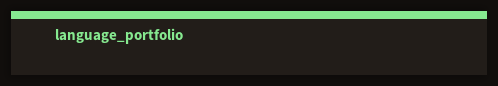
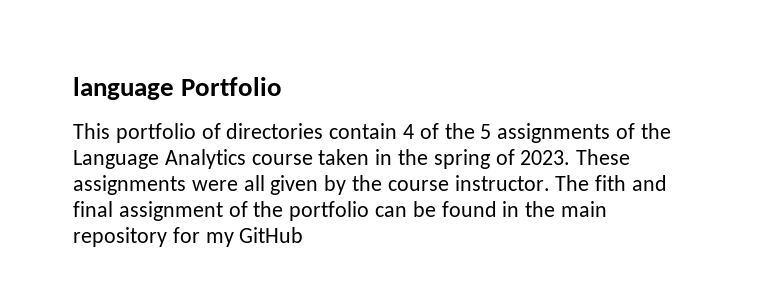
- language_portfolio
+ language Portfolio
+ This portfolio of directories contain 4 of the 5 assignments of the Language Analytics course taken in the spring of 2023. These assignments were all given by the course instructor. The fith and final assignment of the portfolio can be found in the main repository for my GitHub

